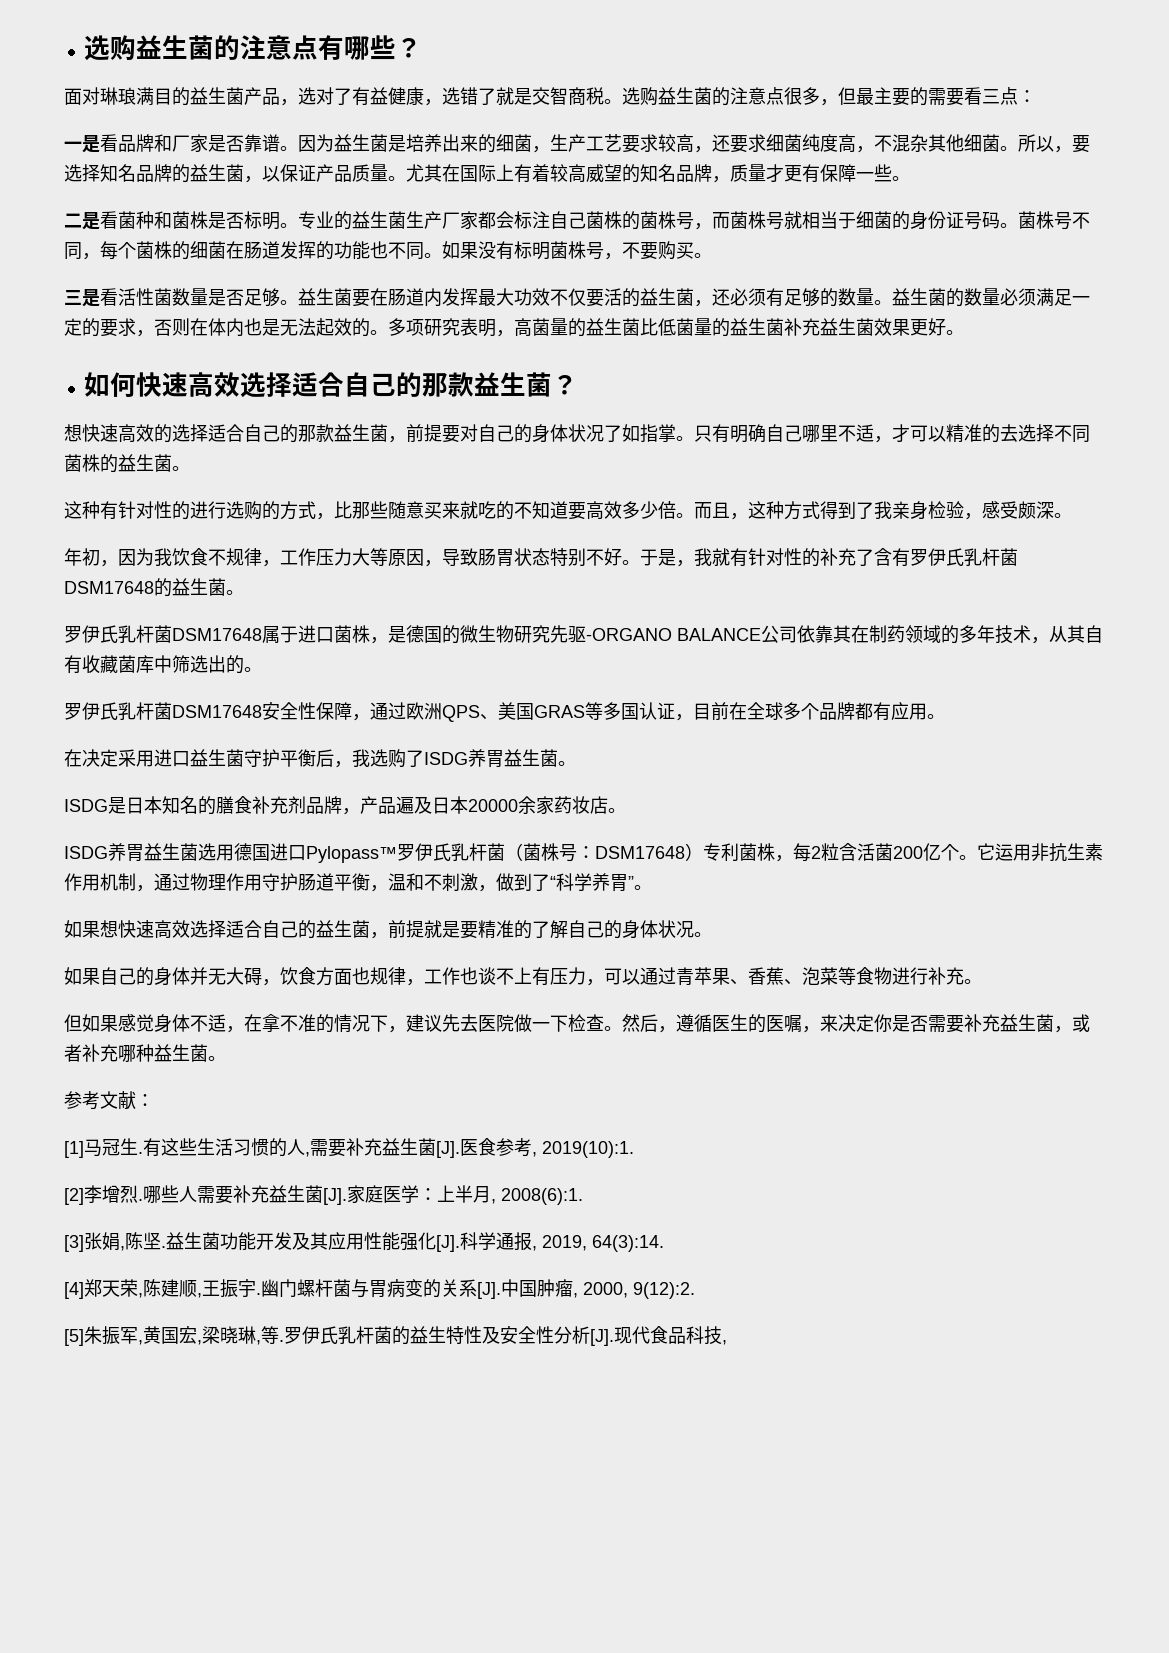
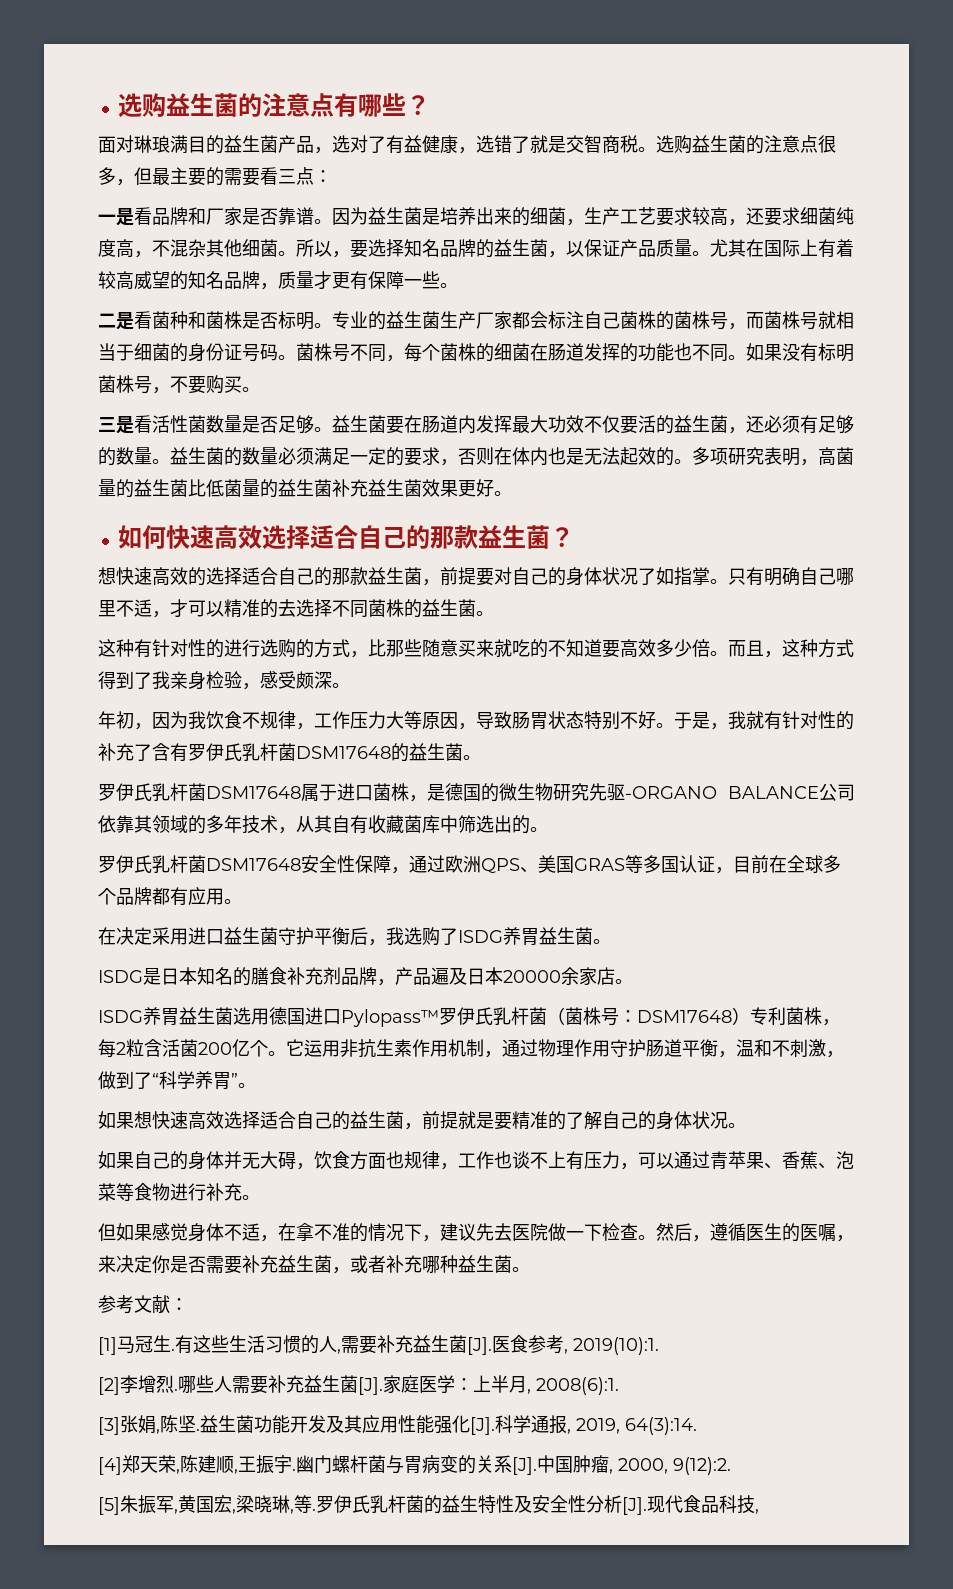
- 罗伊氏乳杆菌DSM17648属于进口菌株，是德国的微生物研究先驱-ORGANO BALANCE公司依靠其在制药领域的多年技术，从其自有收藏菌库中筛选出的。
+ 罗伊氏乳杆菌DSM17648属于进口菌株，是德国的微生物研究先驱-ORGANO BALANCE公司依靠其领域的多年技术，从其自有收藏菌库中筛选出的。
- ISDG是日本知名的膳食补充剂品牌，产品遍及日本20000余家药妆店。
+ ISDG是日本知名的膳食补充剂品牌，产品遍及日本20000余家店。

